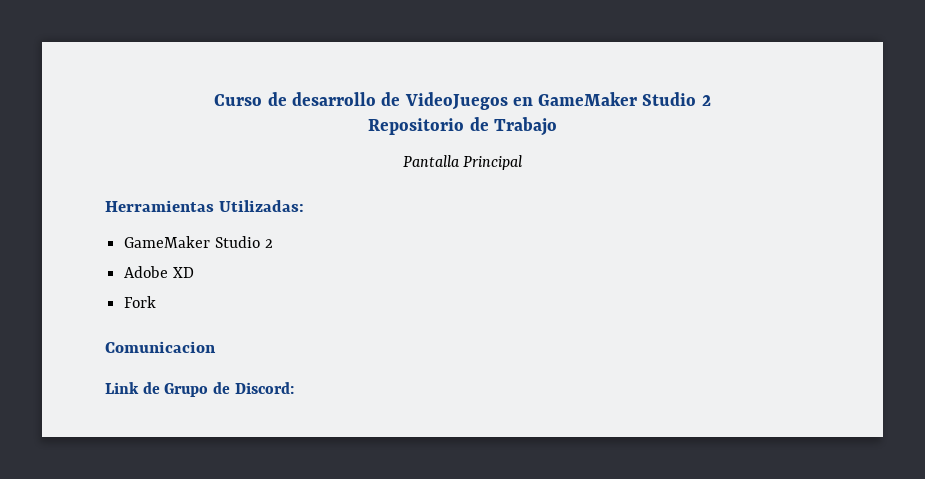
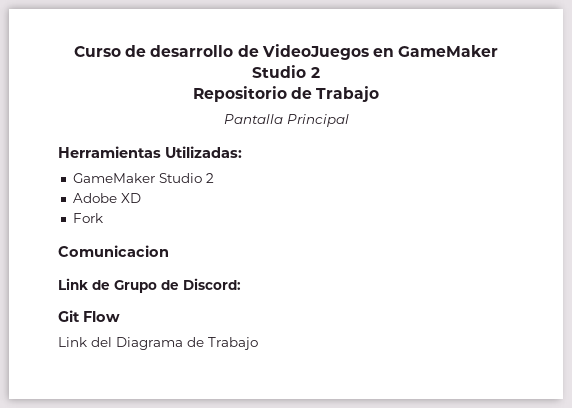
+ Git Flow
+ Link del Diagrama de Trabajo

